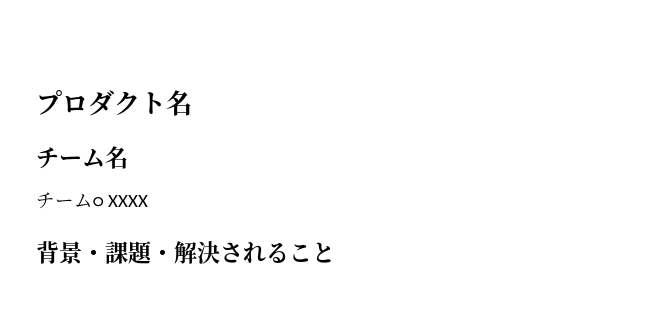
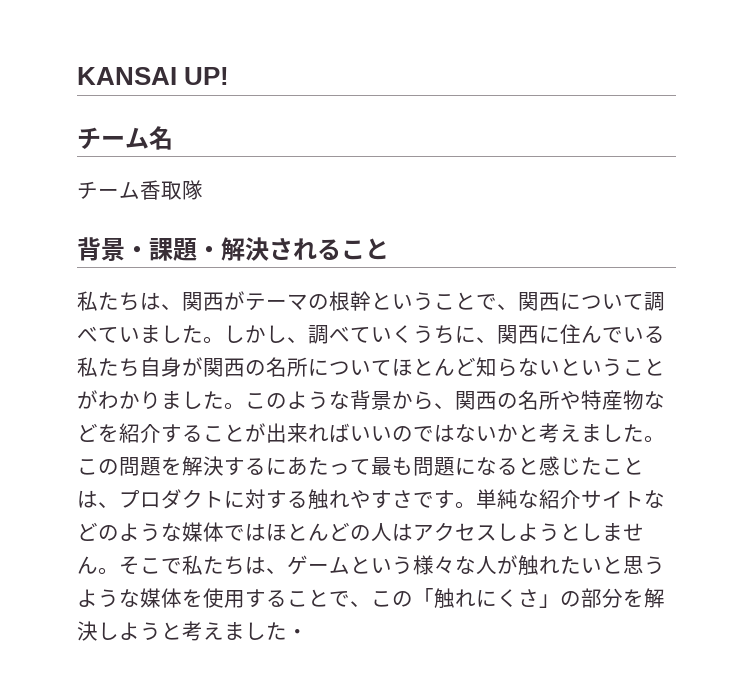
- プロダクト名
+ KANSAI UP!
- チーム○ XXXX
+ チーム香取隊
+ 私たちは、関西がテーマの根幹ということで、関西について調べていました。しかし、調べていくうちに、関西に住んでいる私たち自身が関西の名所についてほとんど知らないということがわかりました。このような背景から、関西の名所や特産物などを紹介することが出来ればいいのではないかと考えました。この問題を解決するにあたって最も問題になると感じたことは、プロダクトに対する触れやすさです。単純な紹介サイトなどのような媒体ではほとんどの人はアクセスしようとしません。そこで私たちは、ゲームという様々な人が触れたいと思うような媒体を使用することで、この「触れにくさ」の部分を解決しようと考えました・

